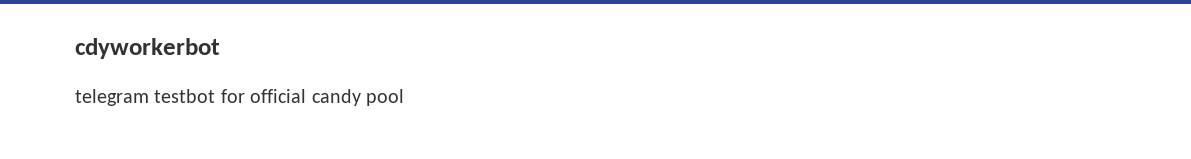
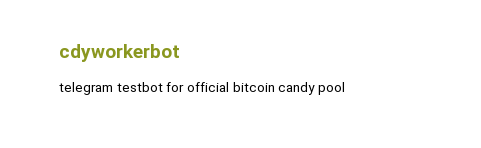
- telegram testbot for official candy pool
+ telegram testbot for official bitcoin candy pool

